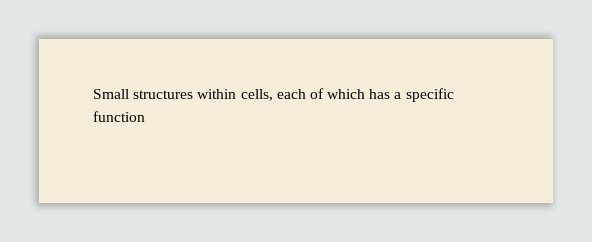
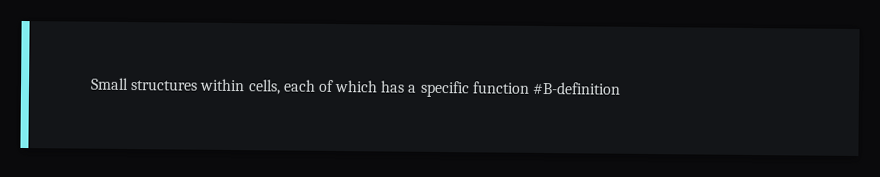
- Small structures within cells, each of which has a specific function
+ Small structures within cells, each of which has a specific function #B-definition

